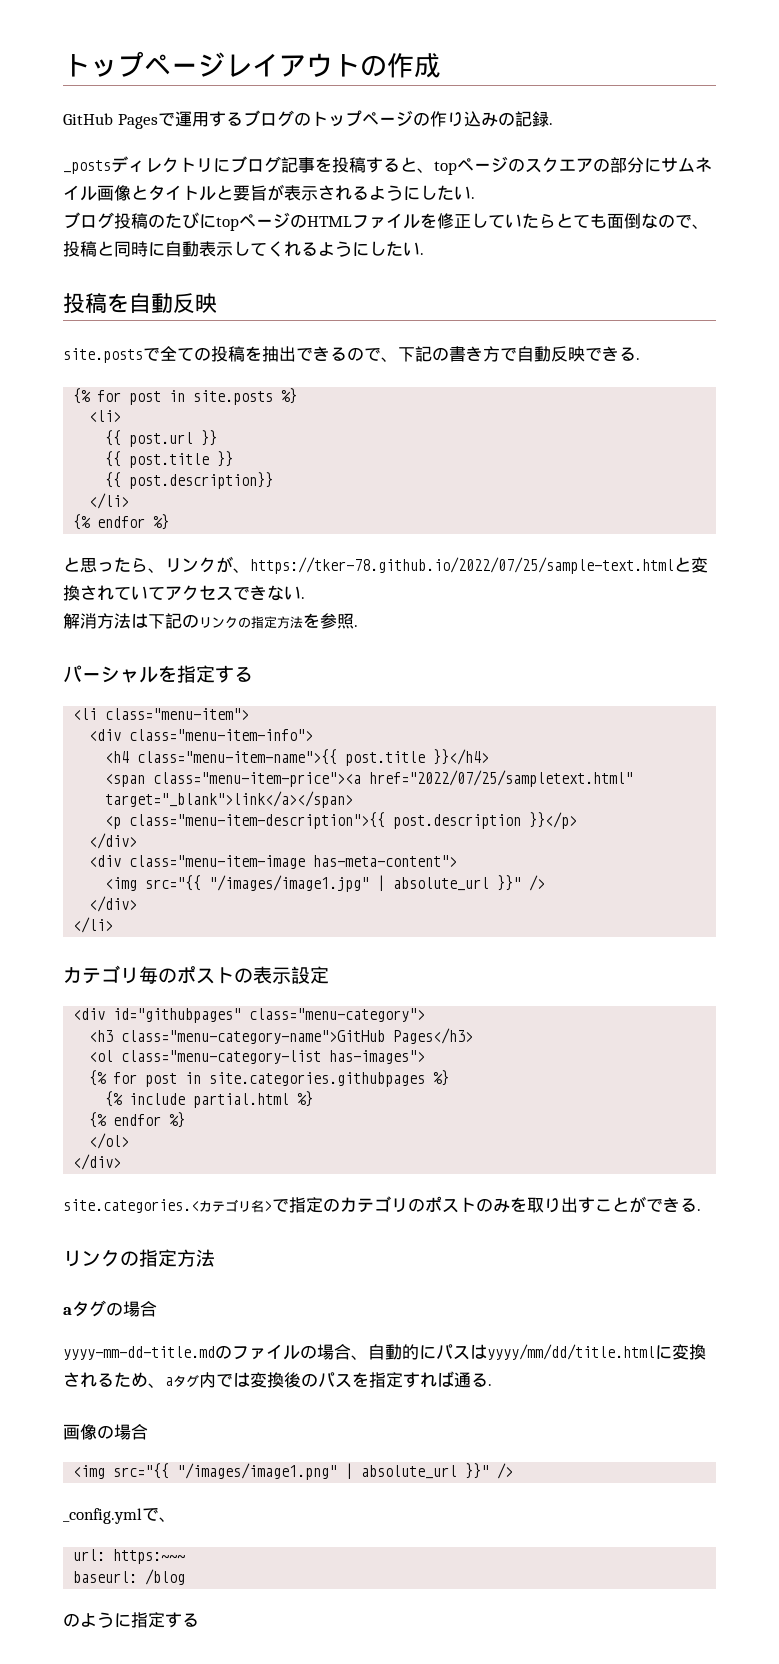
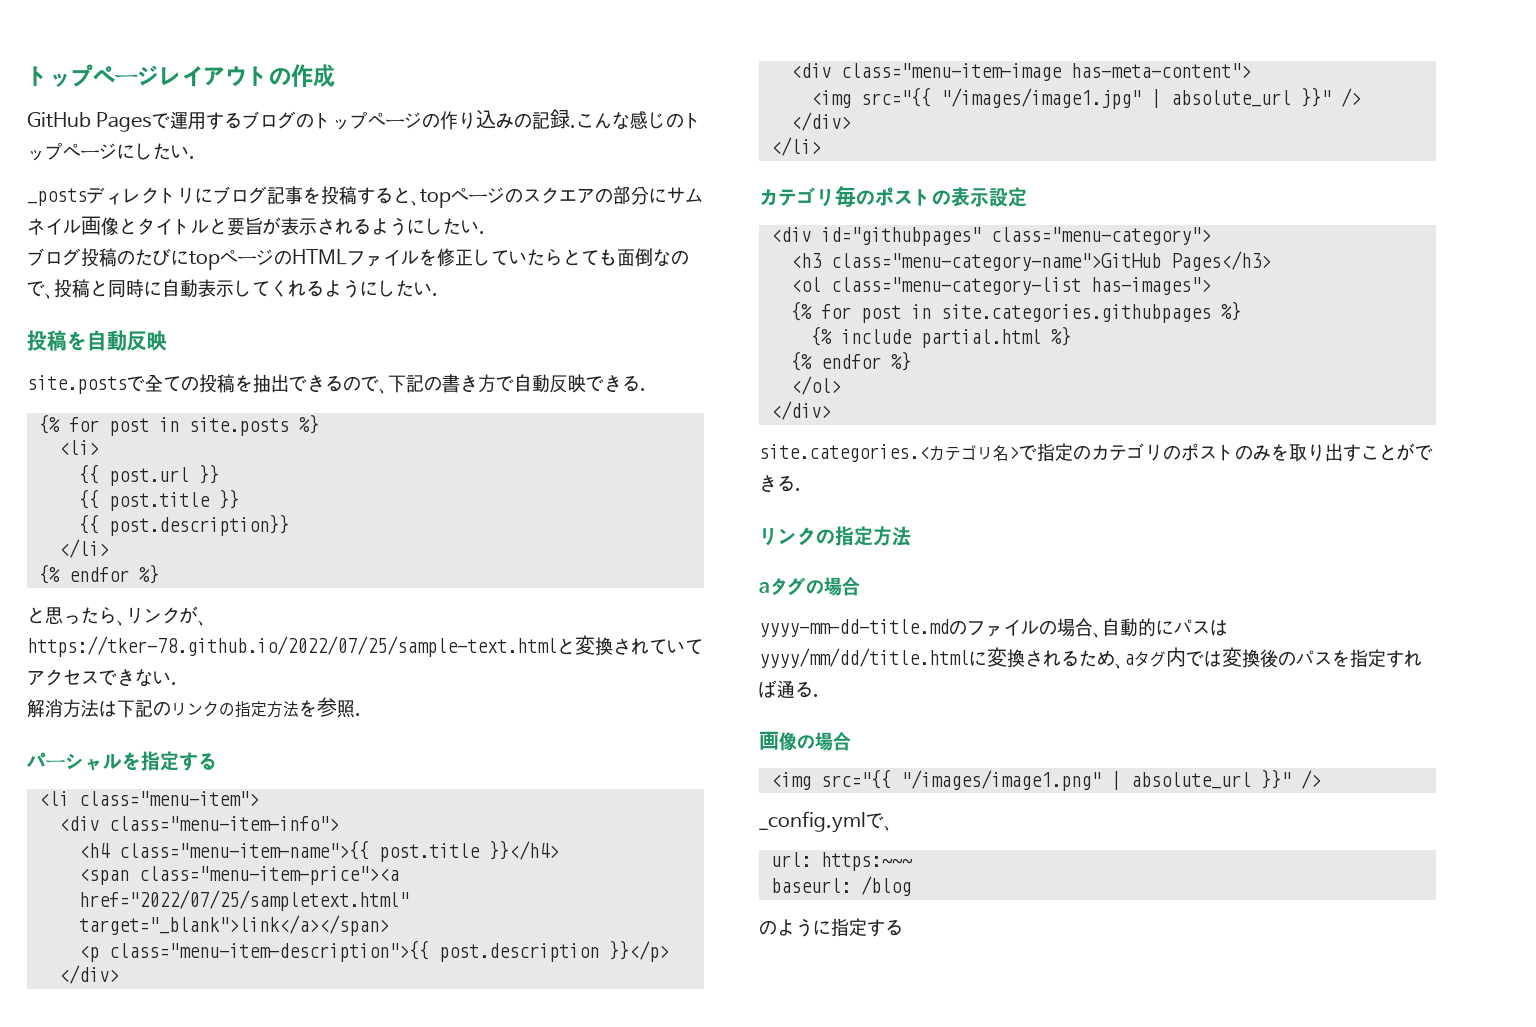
+ こんな感じのトップページにしたい.

